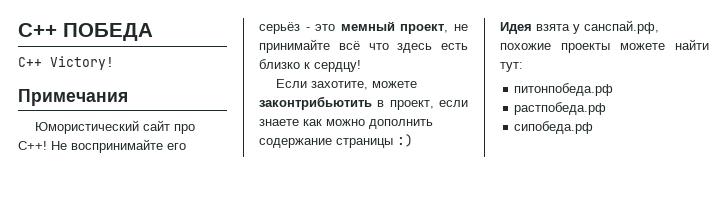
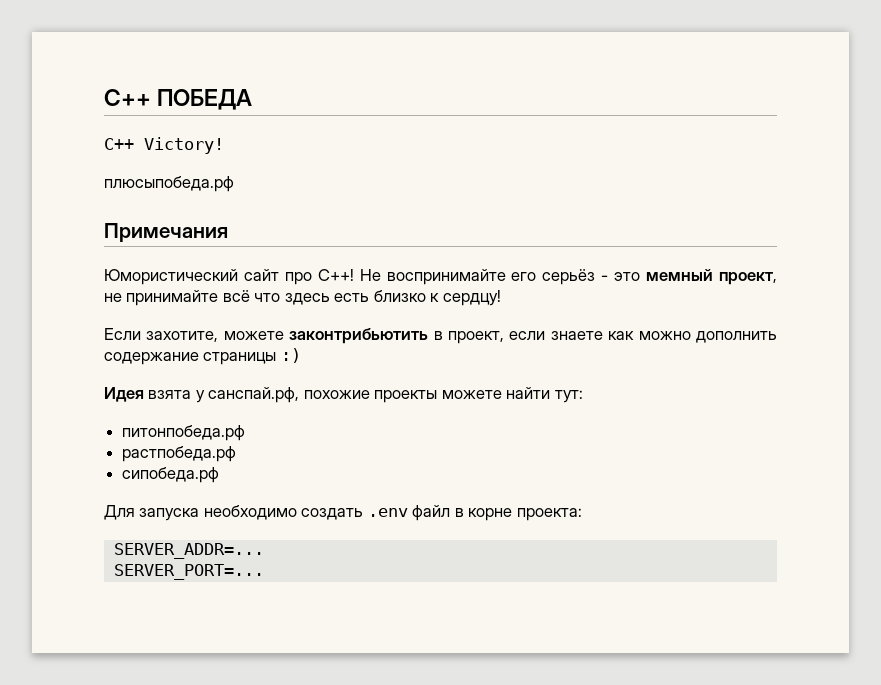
+ плюсыпобеда.рф
+ Для запуска необходимо создать .env файл в корне проекта:
+ SERVER_ADDR=...
+ SERVER_PORT=...

